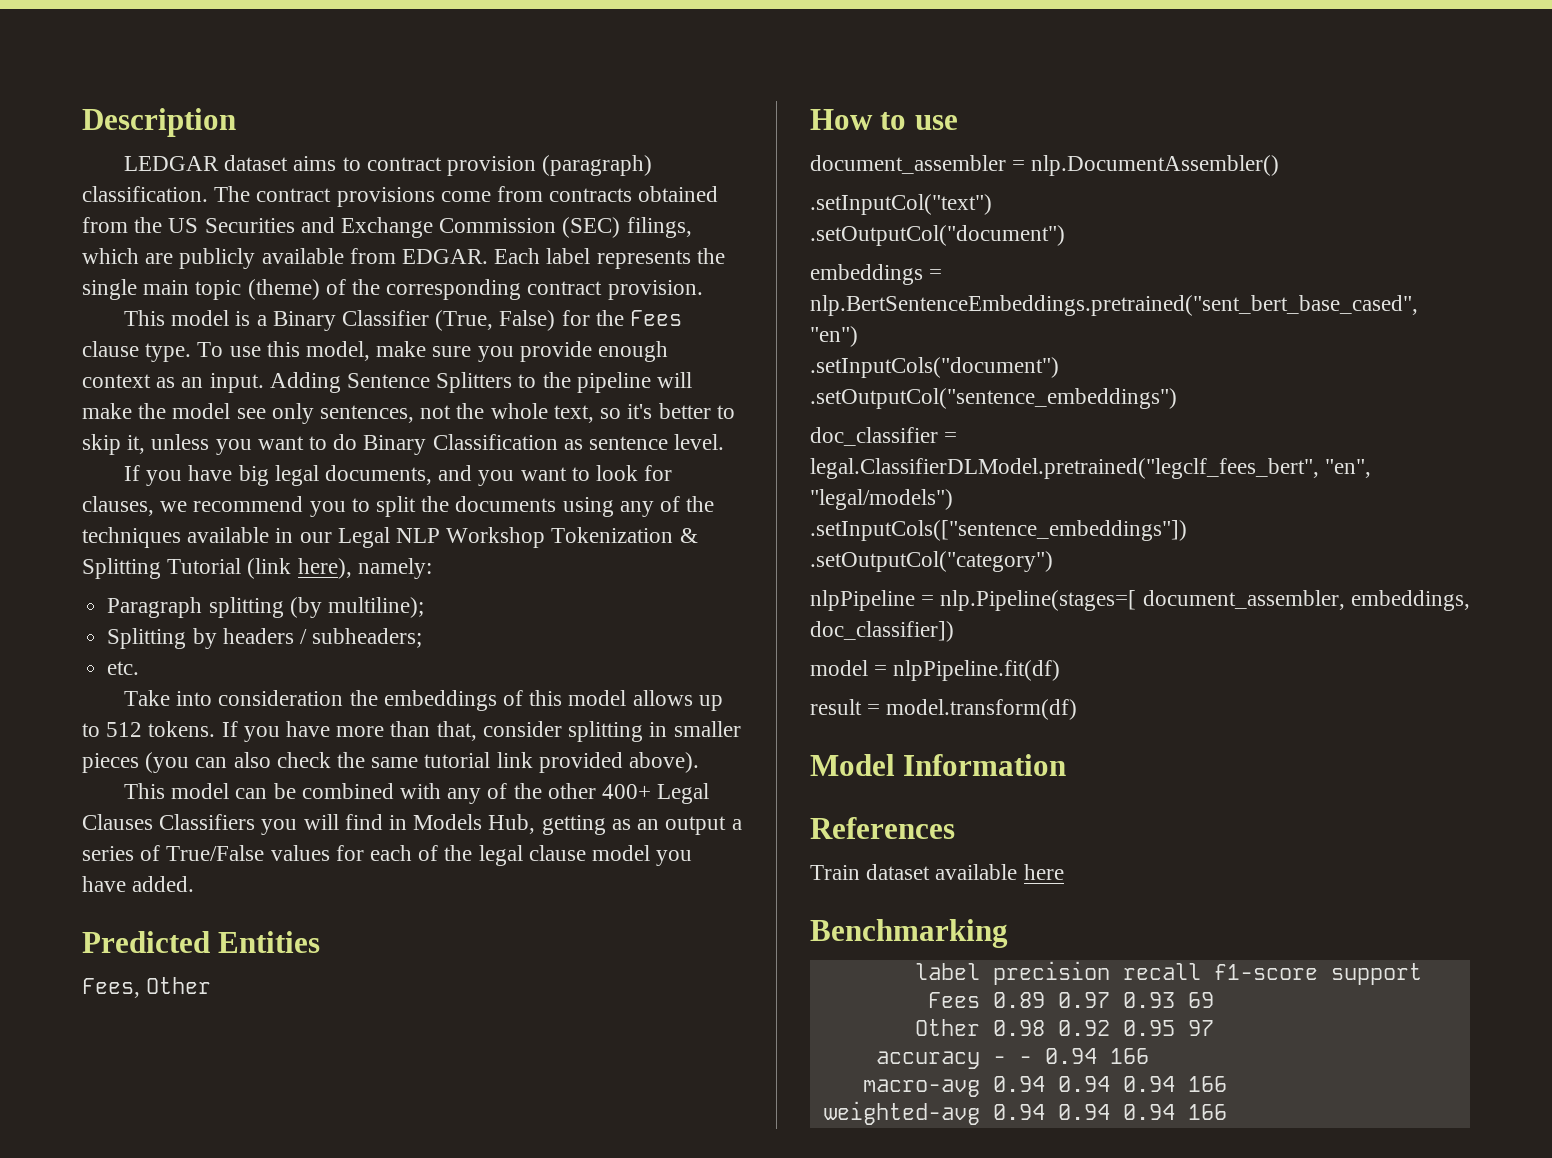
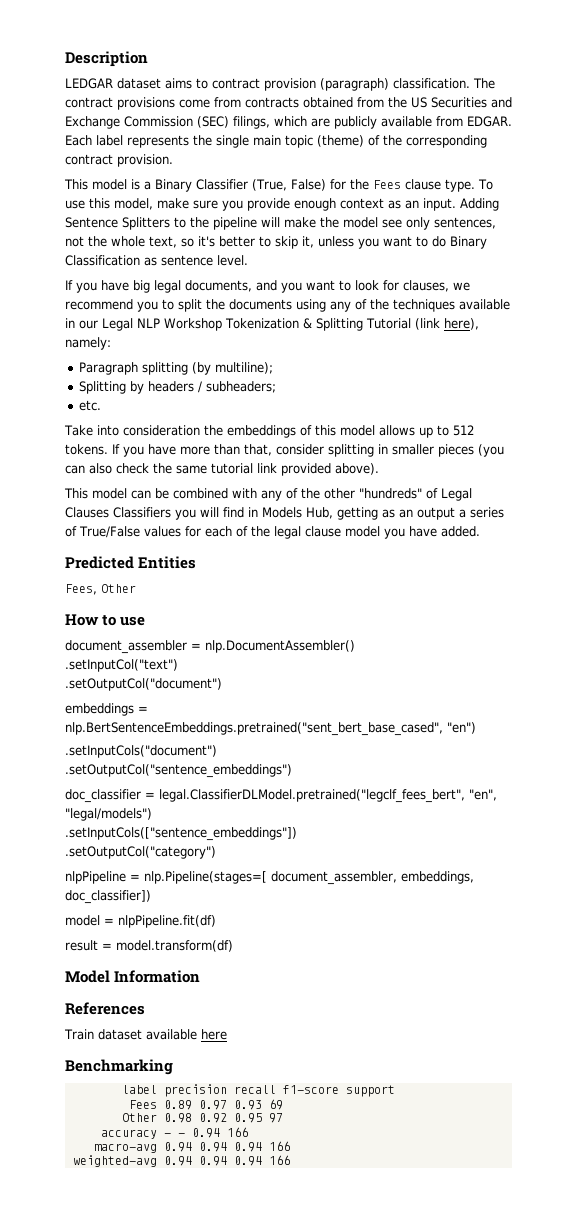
- This model can be combined with any of the other 400+ Legal Clauses Classifiers you will find in Models Hub, getting as an output a series of True/False values for each of the legal clause model you have added.
+ This model can be combined with any of the other "hundreds" of Legal Clauses Classifiers you will find in Models Hub, getting as an output a series of True/False values for each of the legal clause model you have added.

